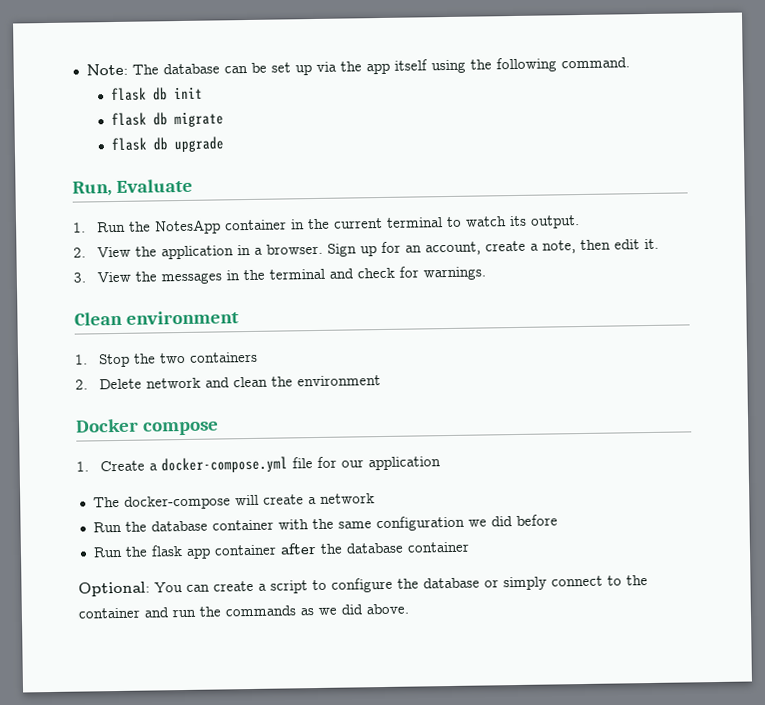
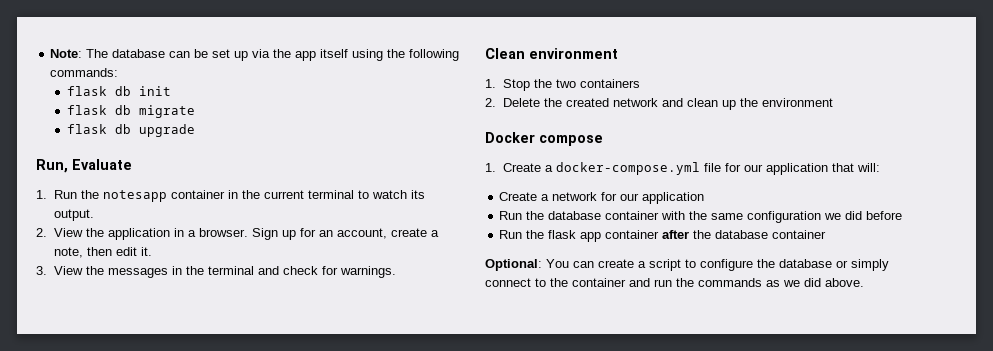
- Note: The database can be set up via the app itself using the following command.
+ Note: The database can be set up via the app itself using the following commands:
- 1. Run the NotesApp container in the current terminal to watch its output.
+ 1. Run the notesapp container in the current terminal to watch its output.
- 2. Delete network and clean the environment
+ 2. Delete the created network and clean up the environment
- 1. Create a docker-compose.yml file for our application
- The docker-compose will create a network
+ 1. Create a docker-compose.yml file for our application that will:
+ Create a network for our application

